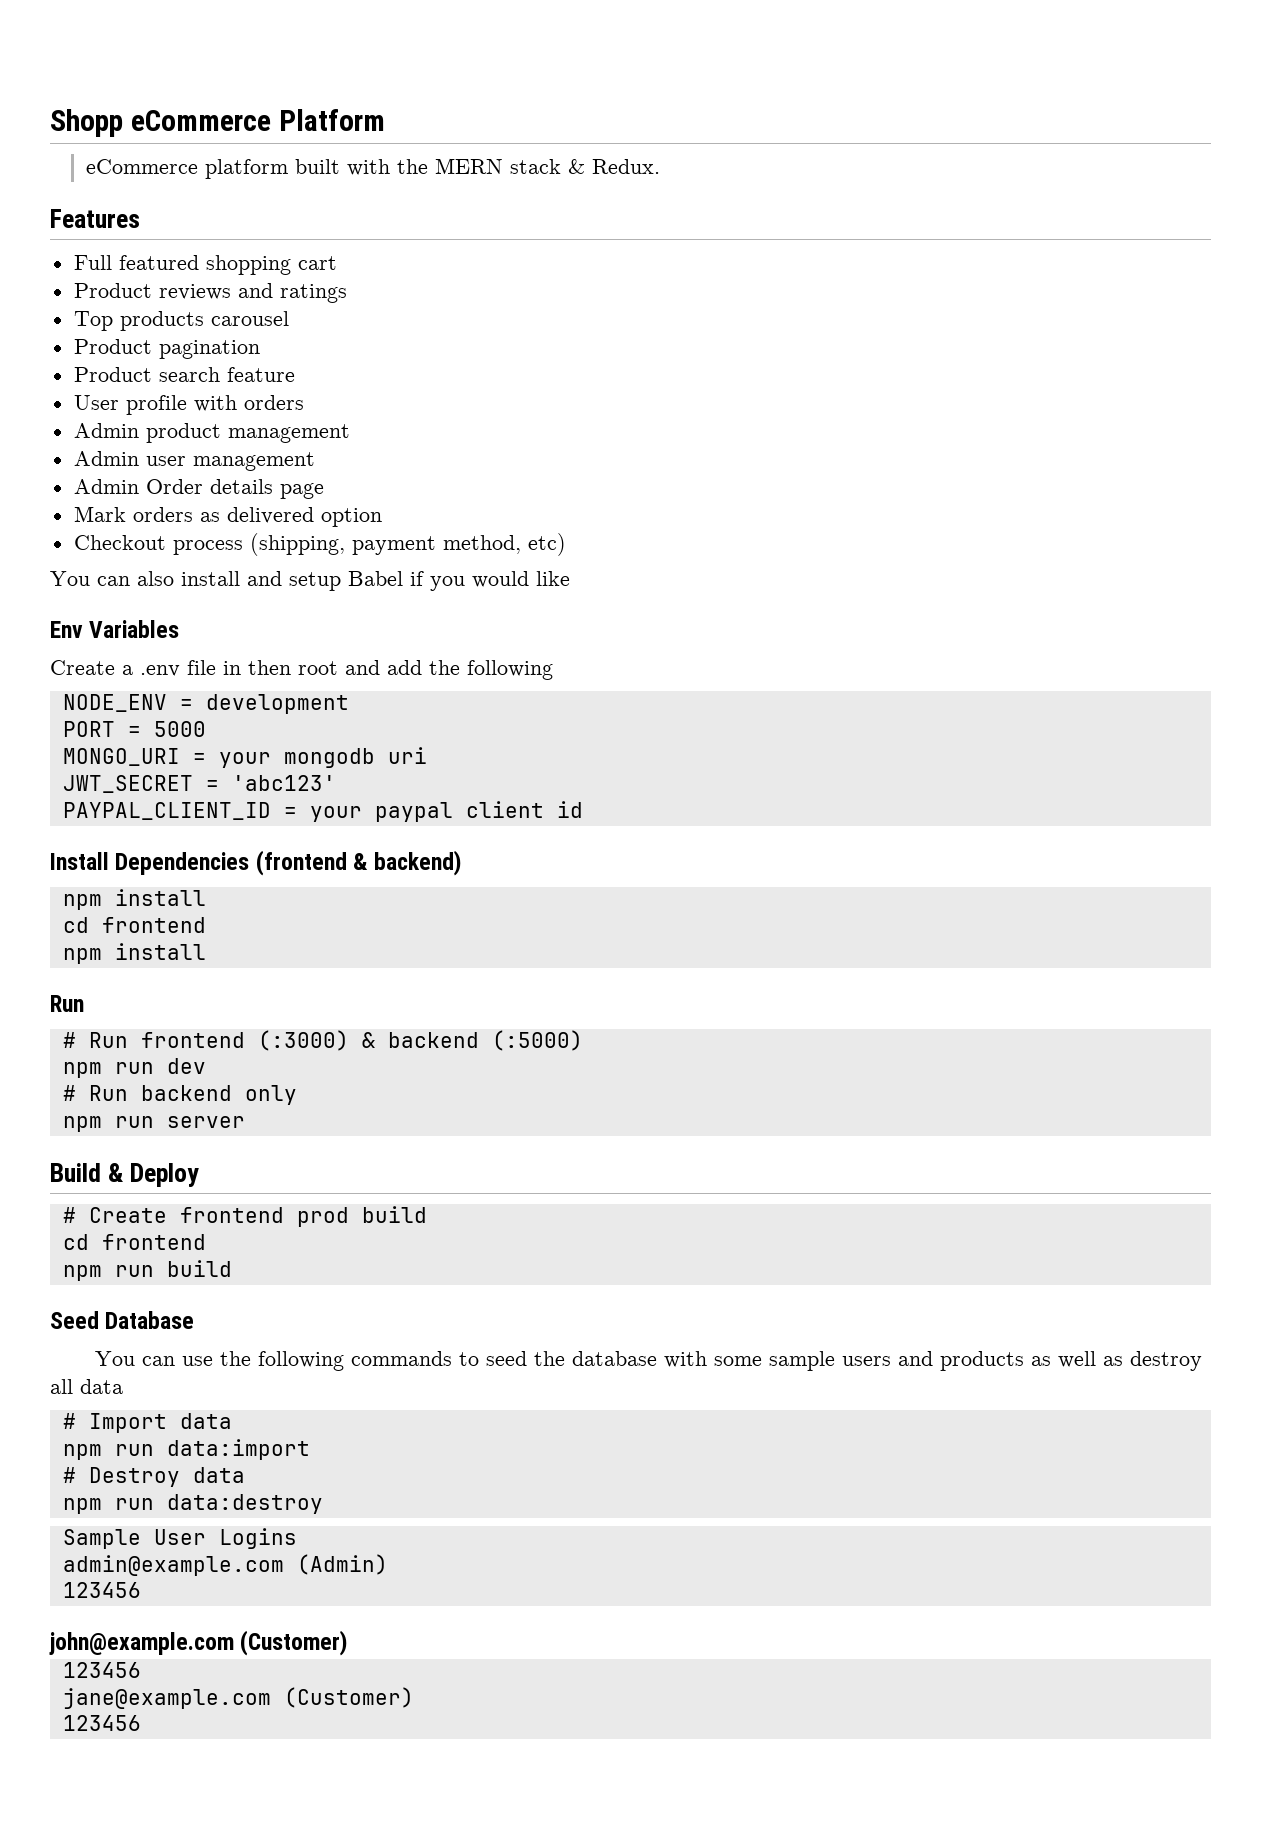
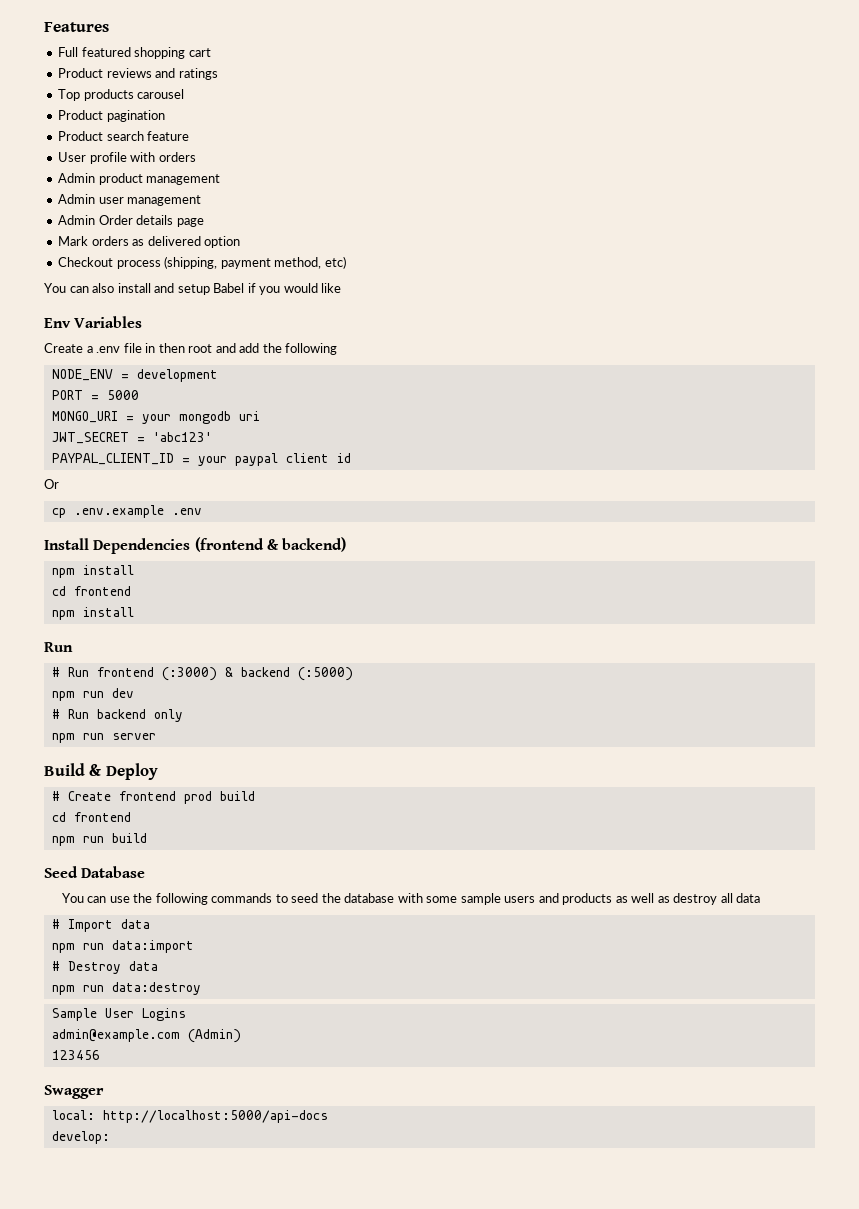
- Shopp eCommerce Platform
- eCommerce platform built with the MERN stack & Redux.
+ Or
+ cp .env.example .env
- john@example.com (Customer)
- 123456
- jane@example.com (Customer)
- 123456
+ Swagger
+ local: http://localhost:5000/api-docs
+ develop:

